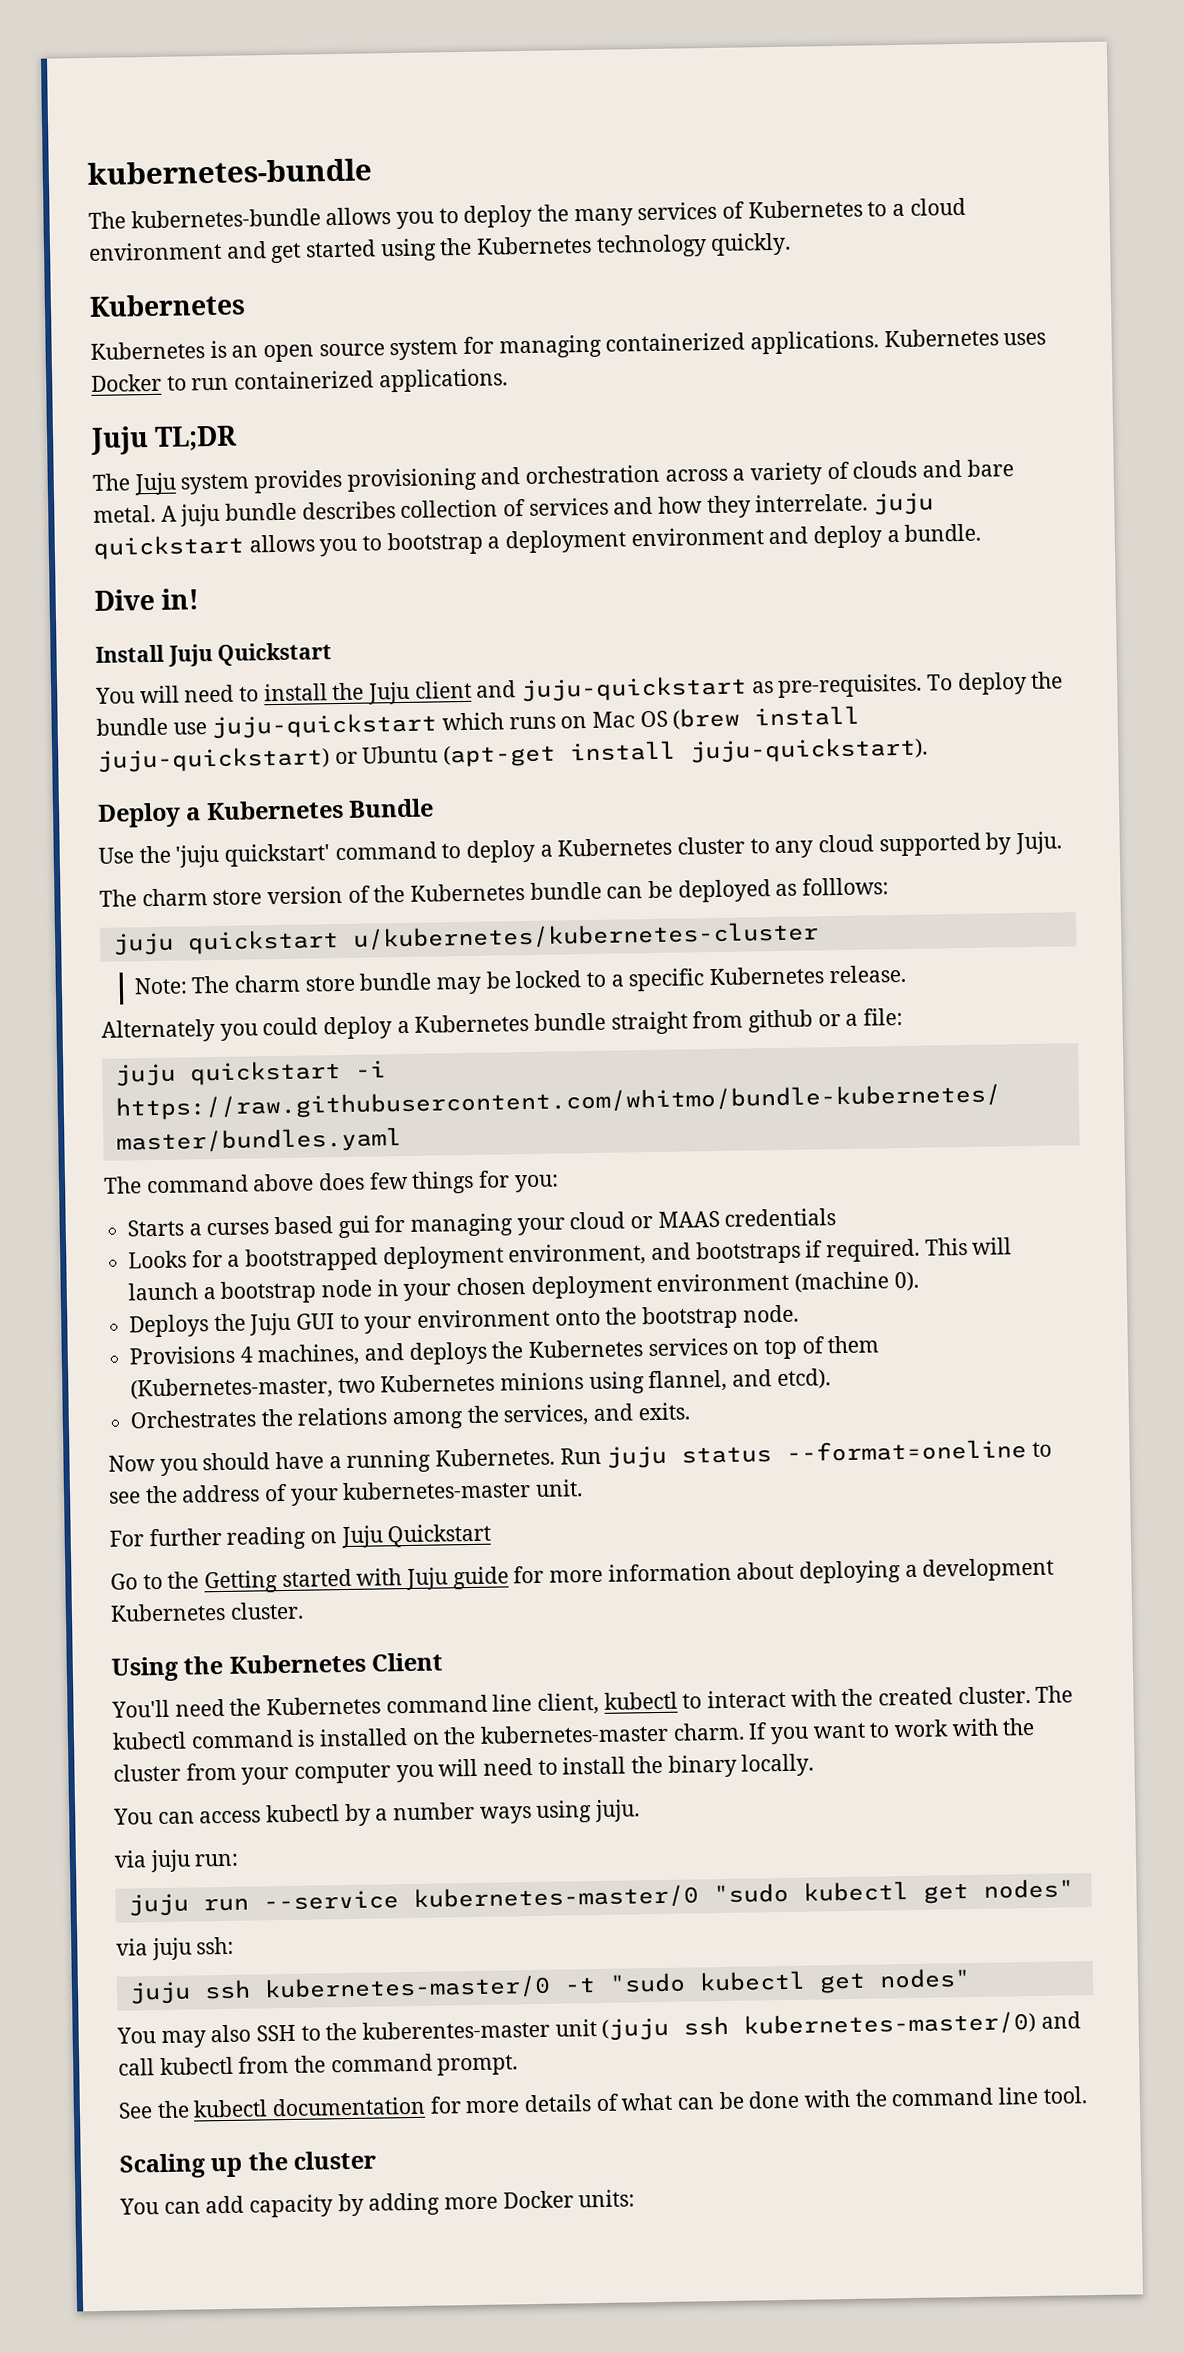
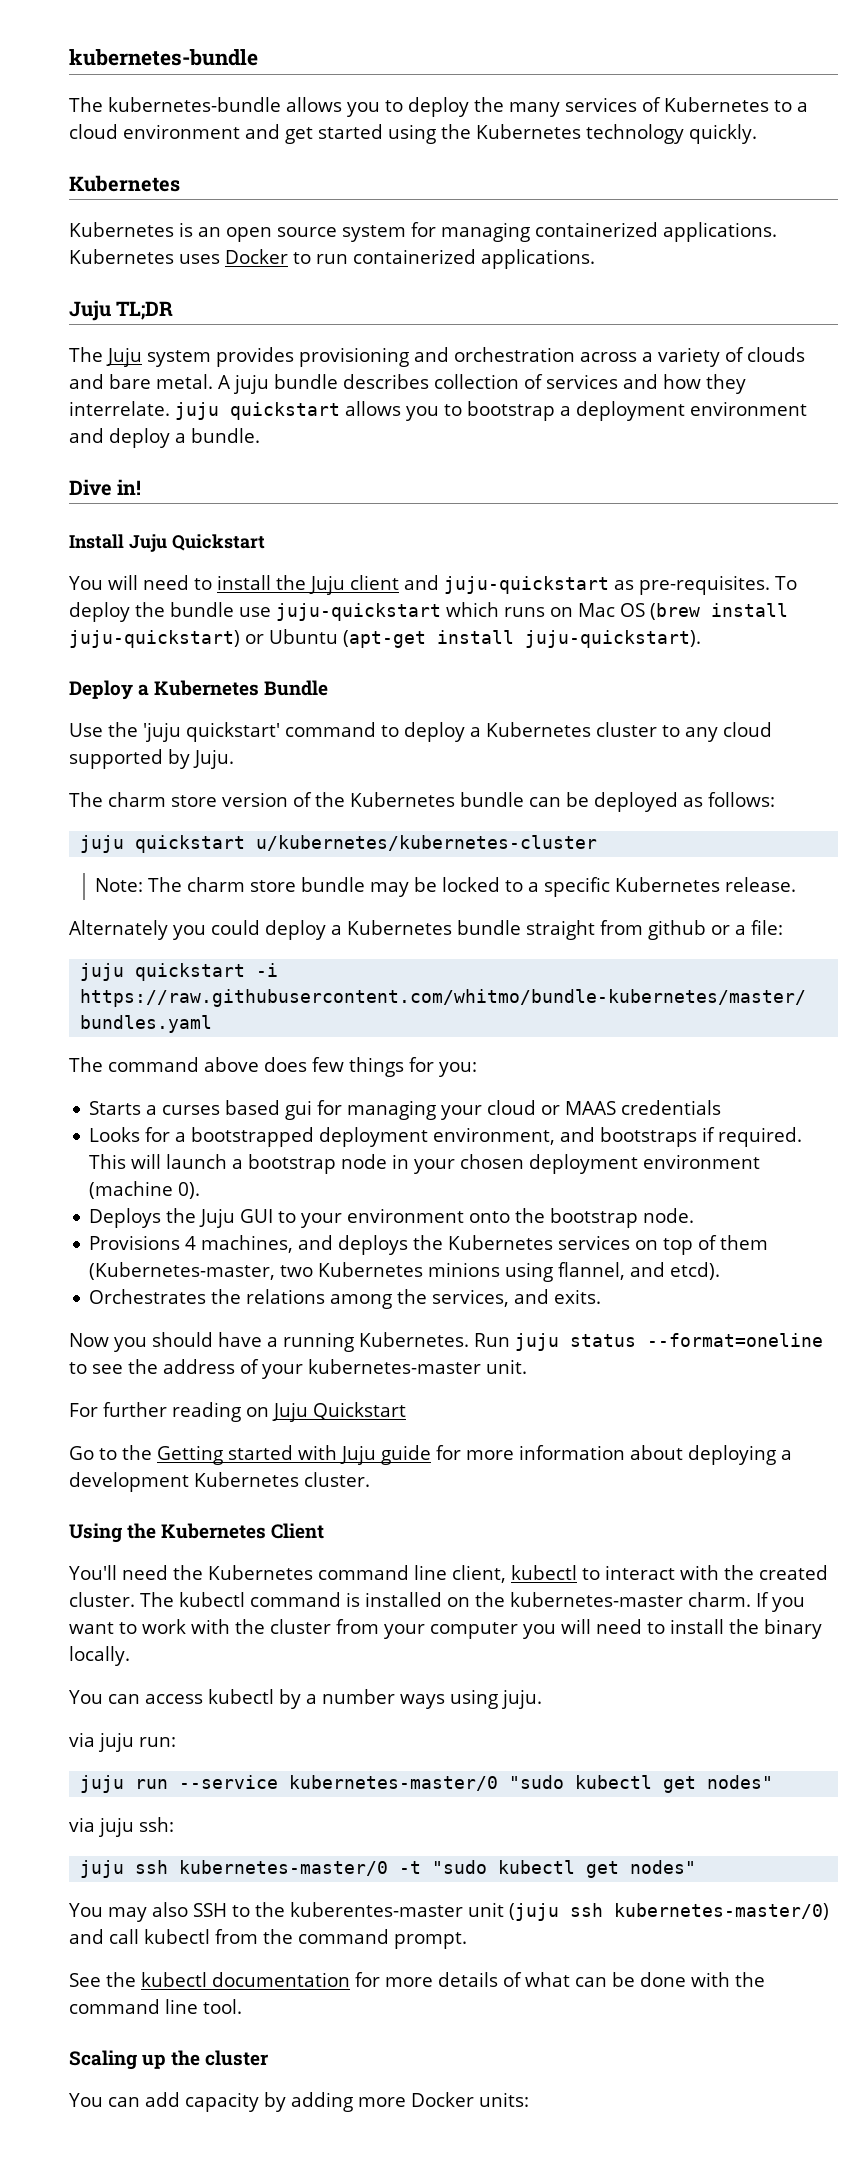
- The charm store version of the Kubernetes bundle can be deployed as folllows:
+ The charm store version of the Kubernetes bundle can be deployed as follows:

